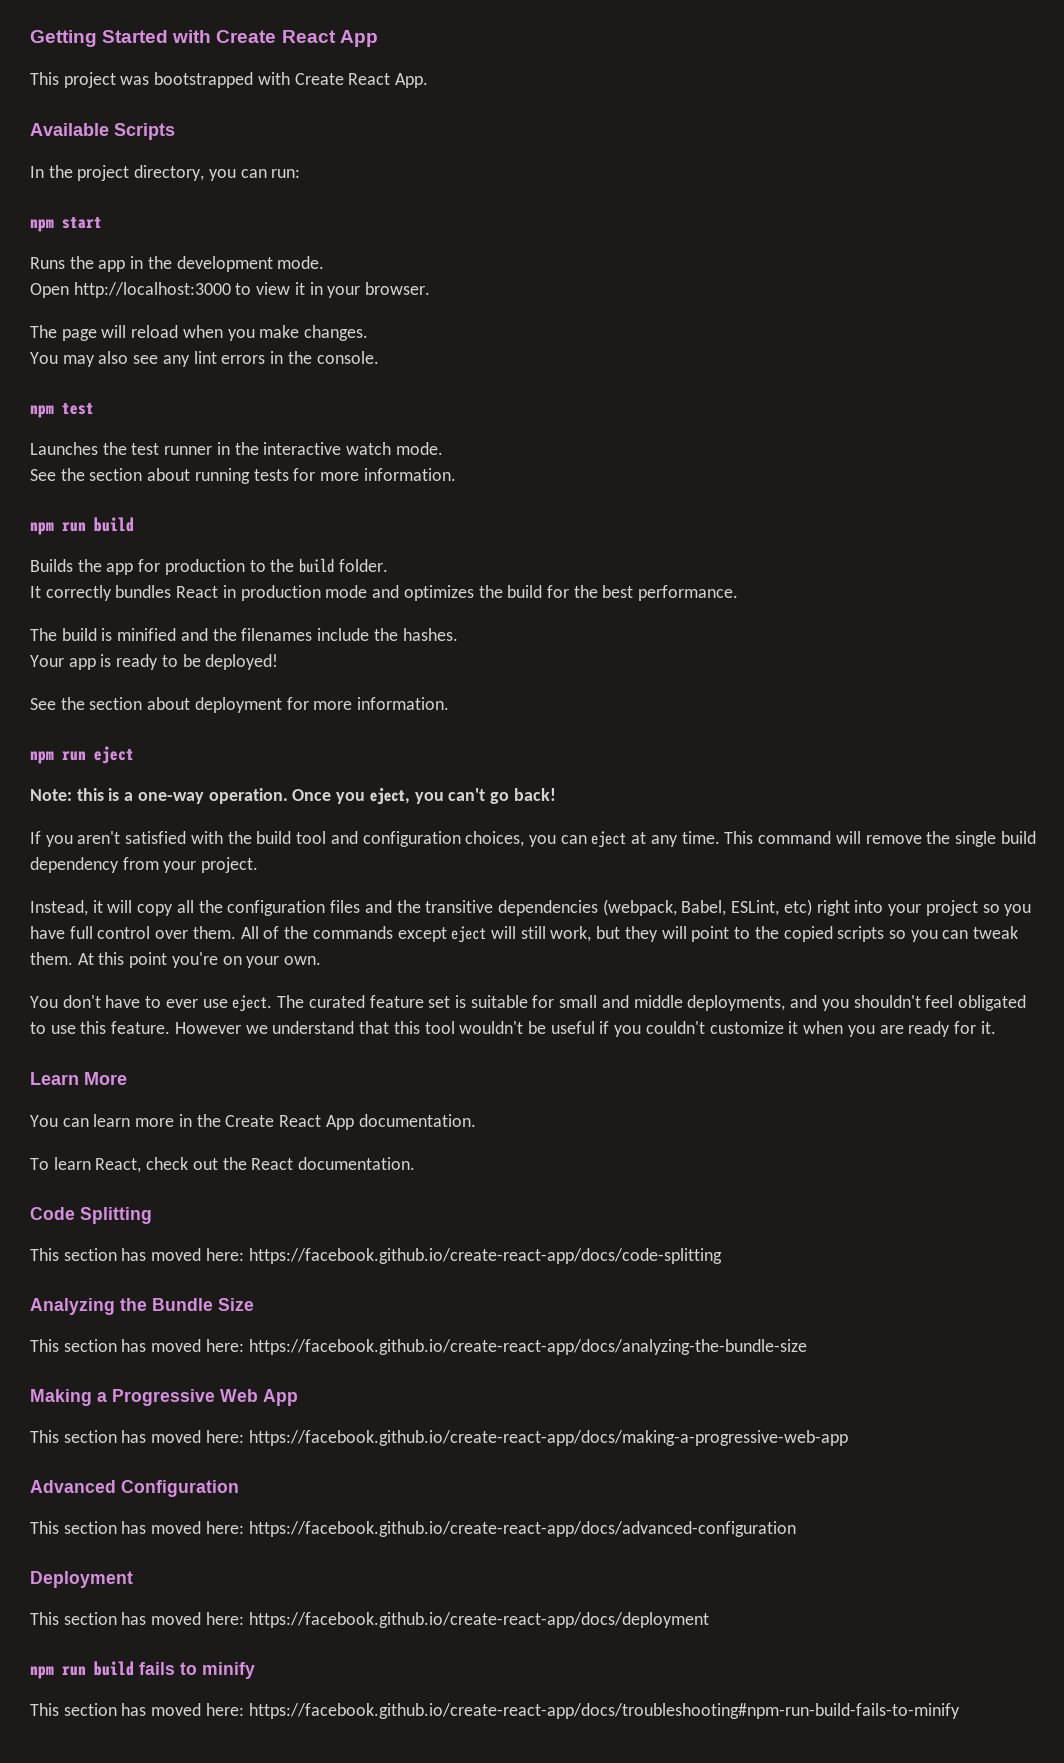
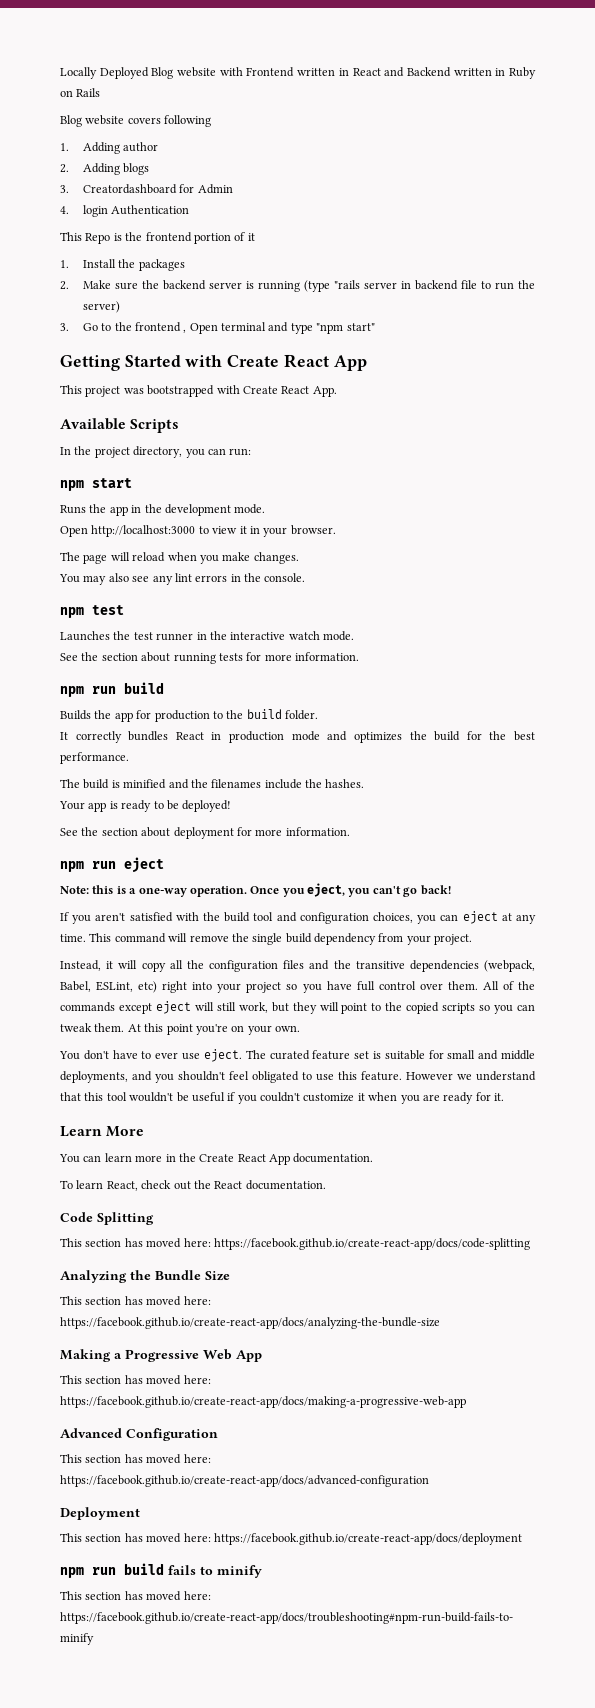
+ Locally Deployed Blog website with Frontend written in React and Backend written in Ruby on Rails
+ Blog website covers following
+ 1. Adding author
+ 2. Adding blogs
+ 3. Creatordashboard for Admin
+ 4. login Authentication
+ This Repo is the frontend portion of it
+ 1. Install the packages
+ 2. Make sure the backend server is running (type "rails server in backend file to run the server)
+ 3. Go to the frontend , Open terminal and type "npm start"

